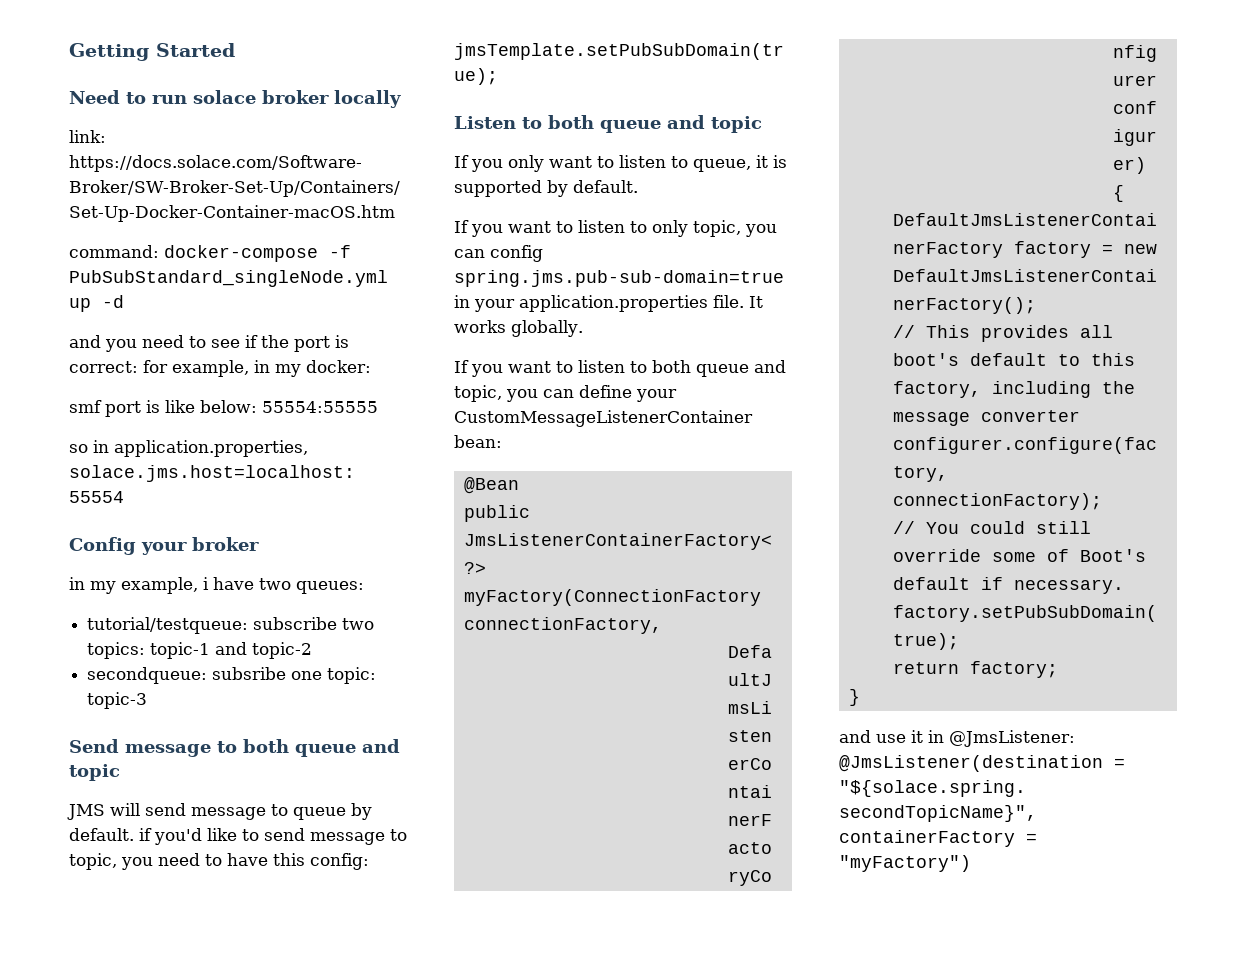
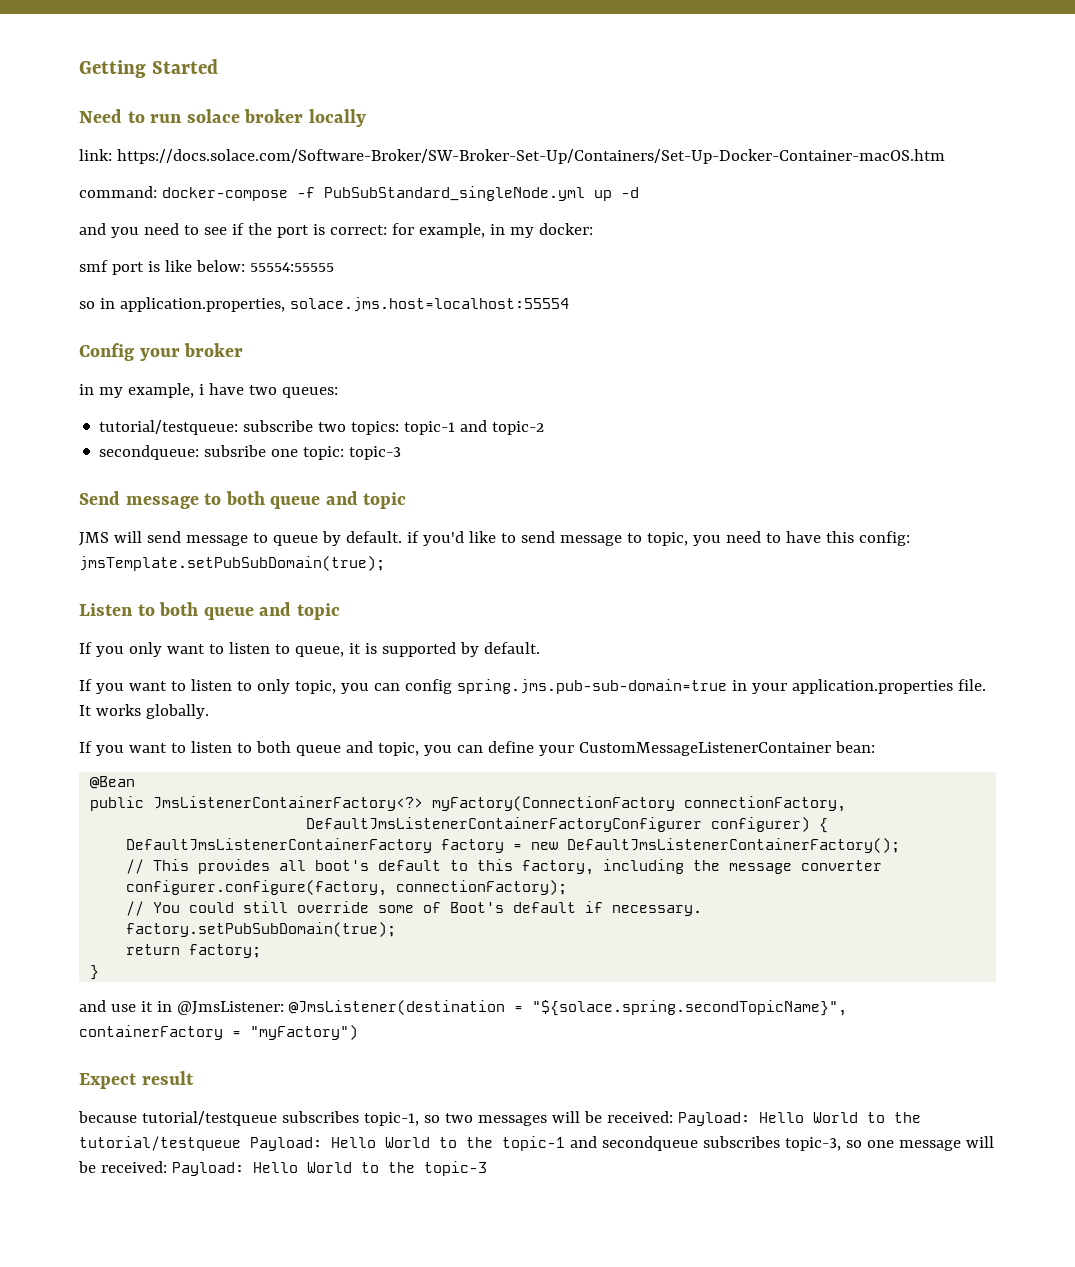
+ Expect result
+ because tutorial/testqueue subscribes topic-1, so two messages will be received: Payload: Hello World to the tutorial/testqueue Payload: Hello World to the topic-1 and secondqueue subscribes topic-3, so one message will be received: Payload: Hello World to the topic-3

